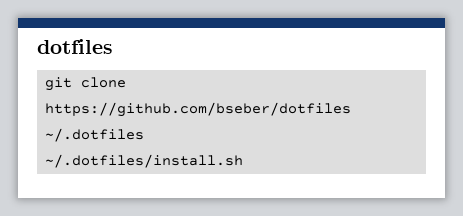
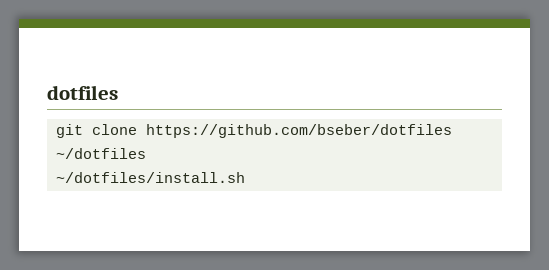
- git clone https://github.com/bseber/dotfiles ~/.dotfiles
- ~/.dotfiles/install.sh
+ git clone https://github.com/bseber/dotfiles ~/dotfiles
+ ~/dotfiles/install.sh

